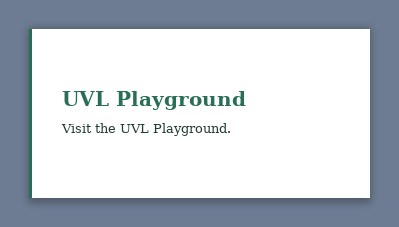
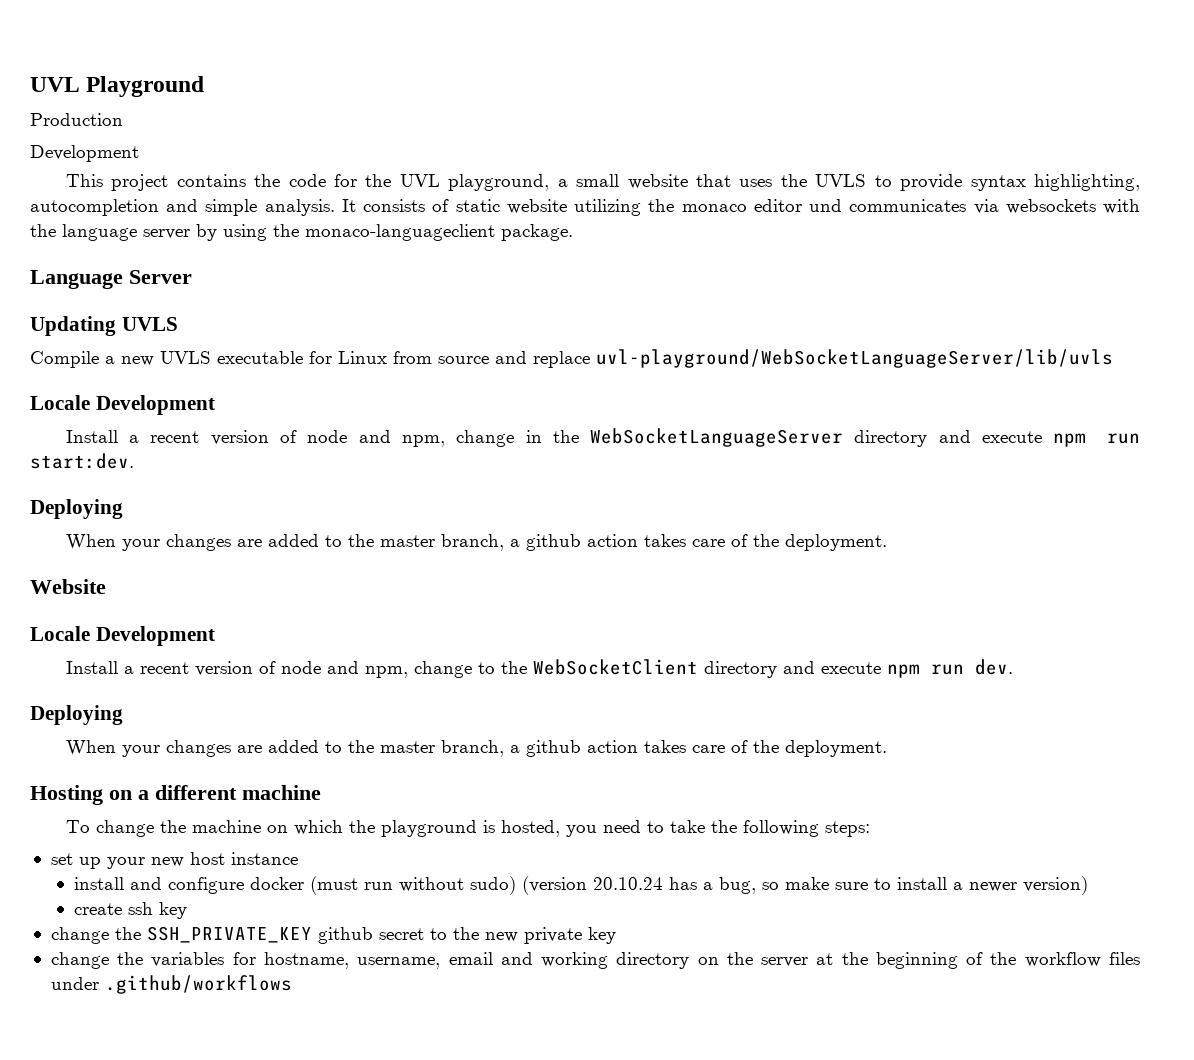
- Visit the UVL Playground.
+ Production
+ Development
+ This project contains the code for the UVL playground, a small website that uses the UVLS to provide syntax highlighting, autocompletion and simple analysis. It consists of static website utilizing the monaco editor und communicates via websockets with the language server by using the monaco-languageclient package.
+ Language Server
+ Updating UVLS
+ Compile a new UVLS executable for Linux from source and replace uvl-playground/WebSocketLanguageServer/lib/uvls
+ Locale Development
+ Install a recent version of node and npm, change in the WebSocketLanguageServer directory and execute npm run start:dev.
+ Deploying
+ When your changes are added to the master branch, a github action takes care of the deployment.
+ Website
+ Locale Development
+ Install a recent version of node and npm, change to the WebSocketClient directory and execute npm run dev.
+ Deploying
+ When your changes are added to the master branch, a github action takes care of the deployment.
+ Hosting on a different machine
+ To change the machine on which the playground is hosted, you need to take the following steps:
+ set up your new host instance
+ install and configure docker (must run without sudo) (version 20.10.24 has a bug, so make sure to install a newer version)
+ create ssh key
+ change the SSH_PRIVATE_KEY github secret to the new private key
+ change the variables for hostname, username, email and working directory on the server at the beginning of the workflow files under .github/workflows

